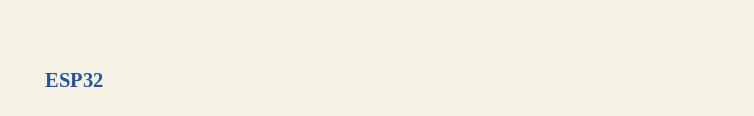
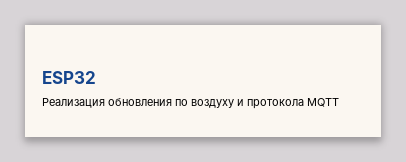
+ Реализация обновления по воздуху и протокола MQTT

